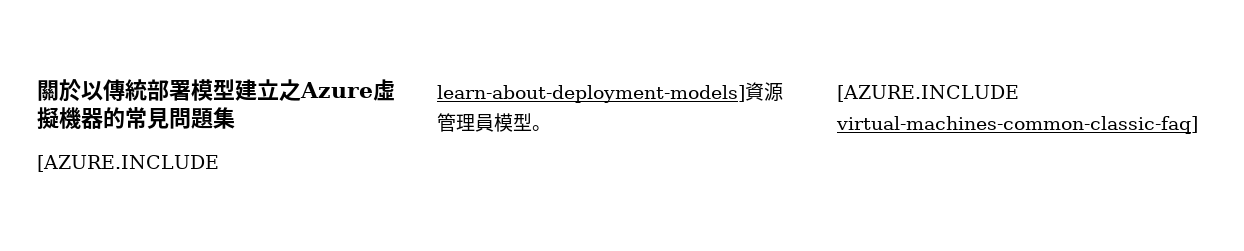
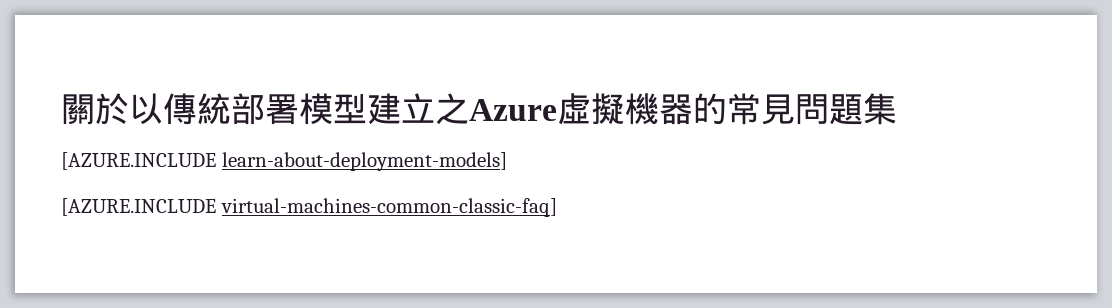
- [AZURE.INCLUDE learn-about-deployment-models]資源管理員模型。
+ [AZURE.INCLUDE learn-about-deployment-models]

